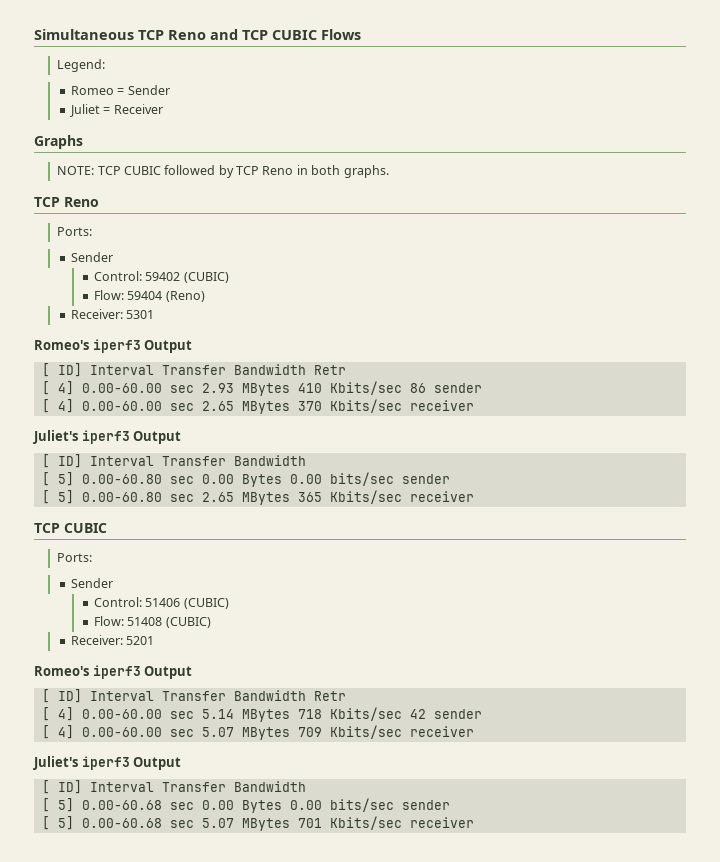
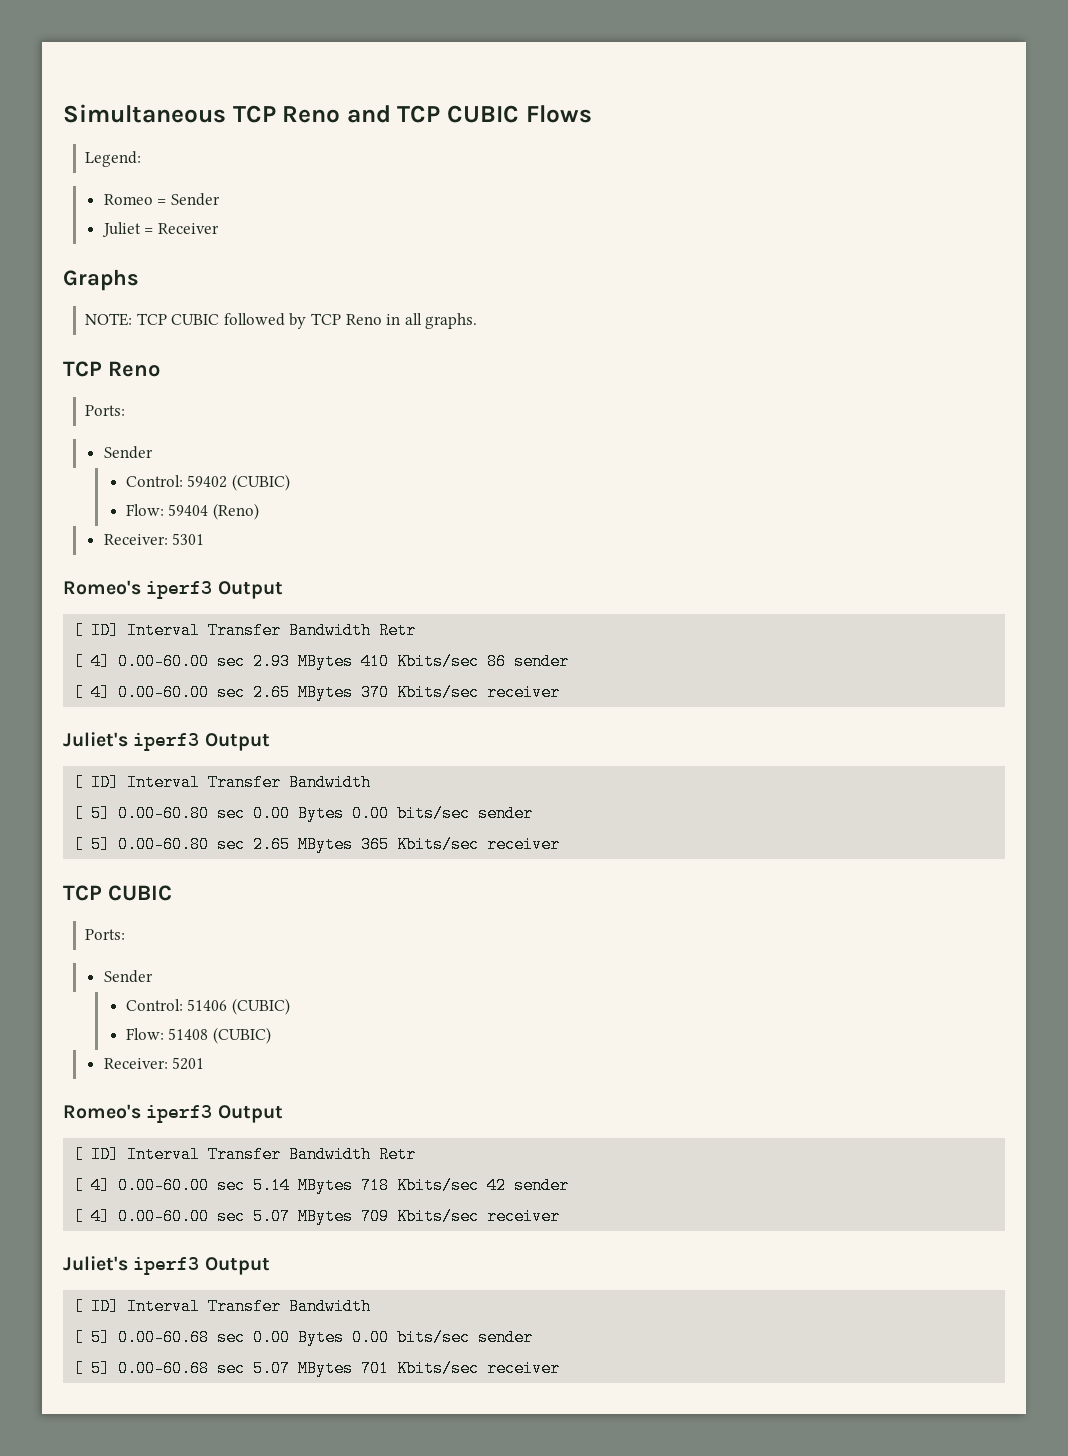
- NOTE: TCP CUBIC followed by TCP Reno in both graphs.
+ NOTE: TCP CUBIC followed by TCP Reno in all graphs.

